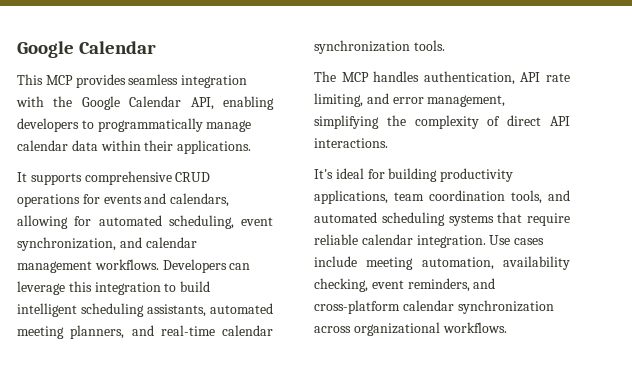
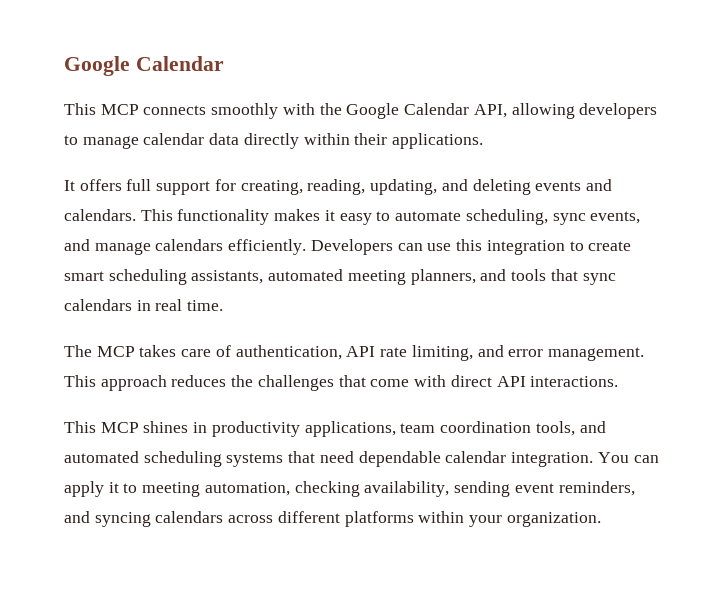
- This MCP provides seamless integration with the Google Calendar API, enabling developers to programmatically manage calendar data within their applications.
+ This MCP connects smoothly with the Google Calendar API, allowing developers to manage calendar data directly within their applications.
- It supports comprehensive CRUD operations for events and calendars, allowing for automated scheduling, event synchronization, and calendar management workflows.
+ It offers full support for creating, reading, updating, and deleting events and calendars. This functionality makes it easy to automate scheduling, sync events, and manage calendars efficiently.
- Developers can leverage this integration to build intelligent scheduling assistants, automated meeting planners, and real-time calendar synchronization tools.
+ Developers can use this integration to create smart scheduling assistants, automated meeting planners, and tools that sync calendars in real time.
- The MCP handles authentication, API rate limiting, and error management, simplifying the complexity of direct API interactions.
+ The MCP takes care of authentication, API rate limiting, and error management. This approach reduces the challenges that come with direct API interactions.
- It's ideal for building productivity applications, team coordination tools, and automated scheduling systems that require reliable calendar integration. Use cases include meeting automation, availability checking, event reminders, and cross-platform calendar synchronization across organizational workflows.
+ This MCP shines in productivity applications, team coordination tools, and automated scheduling systems that need dependable calendar integration. You can apply it to meeting automation, checking availability, sending event reminders, and syncing calendars across different platforms within your organization.

